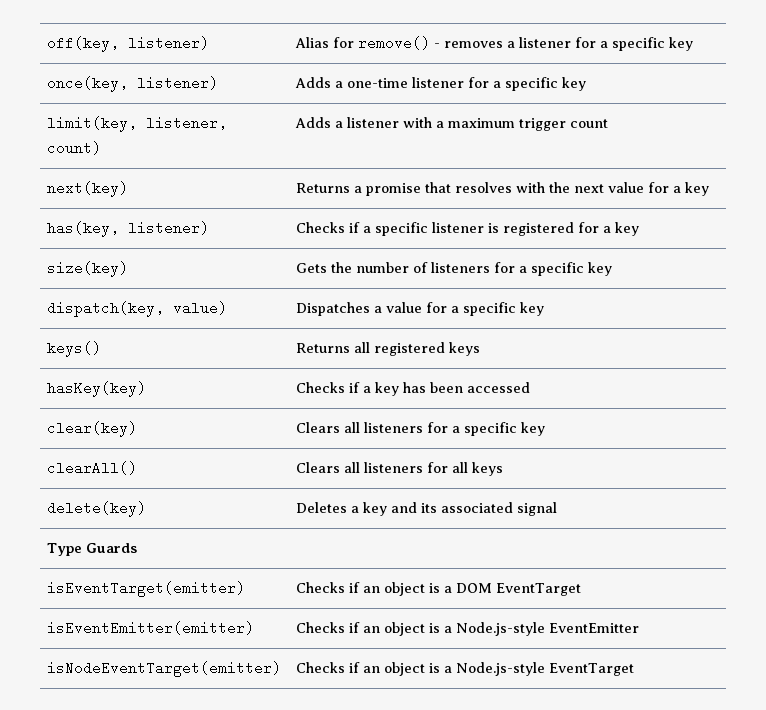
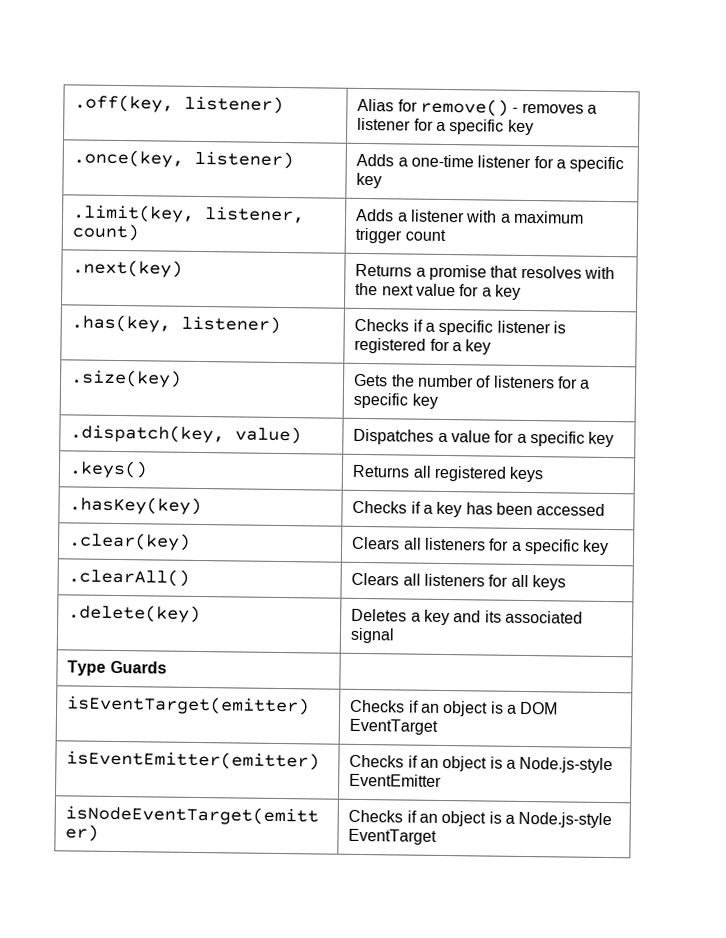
- off(key, listener) | Alias for remove() - removes a listener for a specific key
+ .off(key, listener) | Alias for remove() - removes a listener for a specific key
- once(key, listener) | Adds a one-time listener for a specific key
+ .once(key, listener) | Adds a one-time listener for a specific key
- limit(key, listener, count) | Adds a listener with a maximum trigger count
+ .limit(key, listener, count) | Adds a listener with a maximum trigger count
- next(key) | Returns a promise that resolves with the next value for a key
+ .next(key) | Returns a promise that resolves with the next value for a key
- has(key, listener) | Checks if a specific listener is registered for a key
+ .has(key, listener) | Checks if a specific listener is registered for a key
- size(key) | Gets the number of listeners for a specific key
+ .size(key) | Gets the number of listeners for a specific key
- dispatch(key, value) | Dispatches a value for a specific key
+ .dispatch(key, value) | Dispatches a value for a specific key
- keys() | Returns all registered keys
+ .keys() | Returns all registered keys
- hasKey(key) | Checks if a key has been accessed
+ .hasKey(key) | Checks if a key has been accessed
- clear(key) | Clears all listeners for a specific key
+ .clear(key) | Clears all listeners for a specific key
- clearAll() | Clears all listeners for all keys
+ .clearAll() | Clears all listeners for all keys
- delete(key) | Deletes a key and its associated signal
+ .delete(key) | Deletes a key and its associated signal

